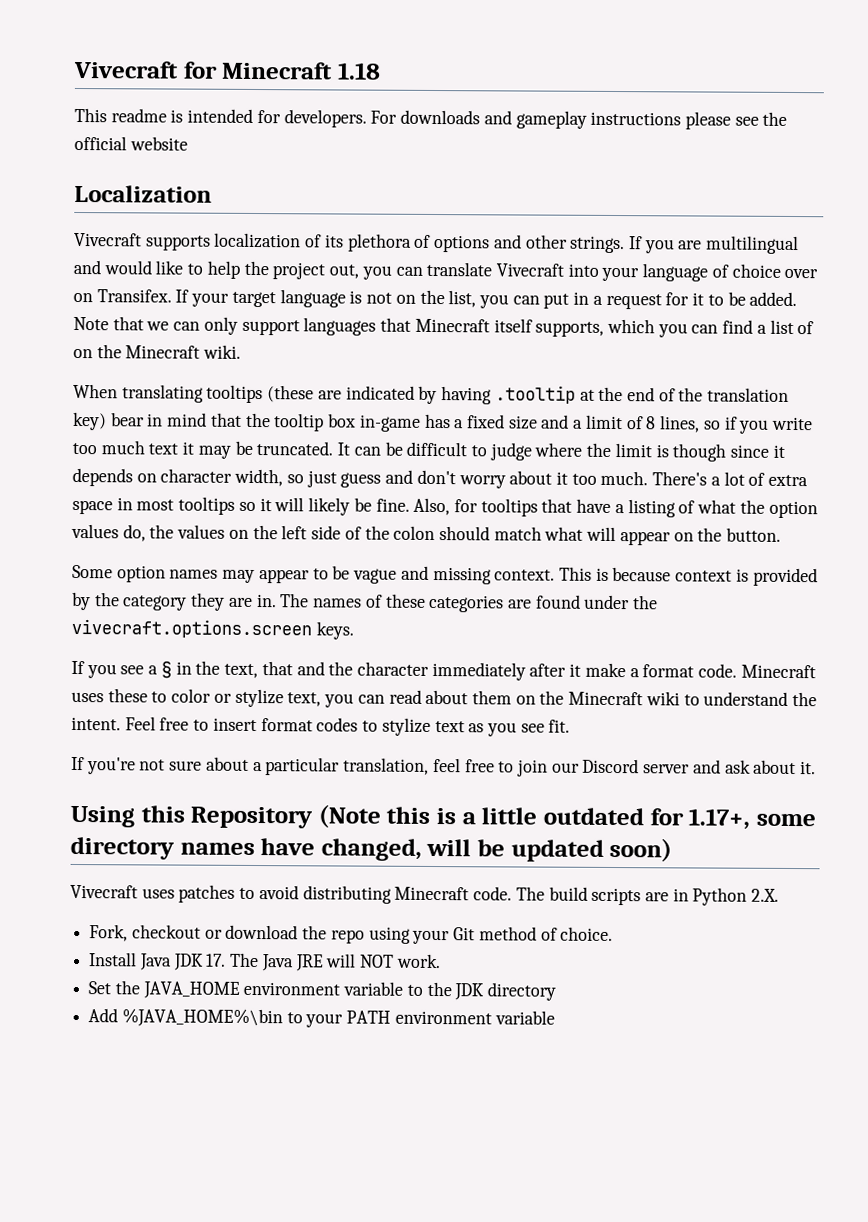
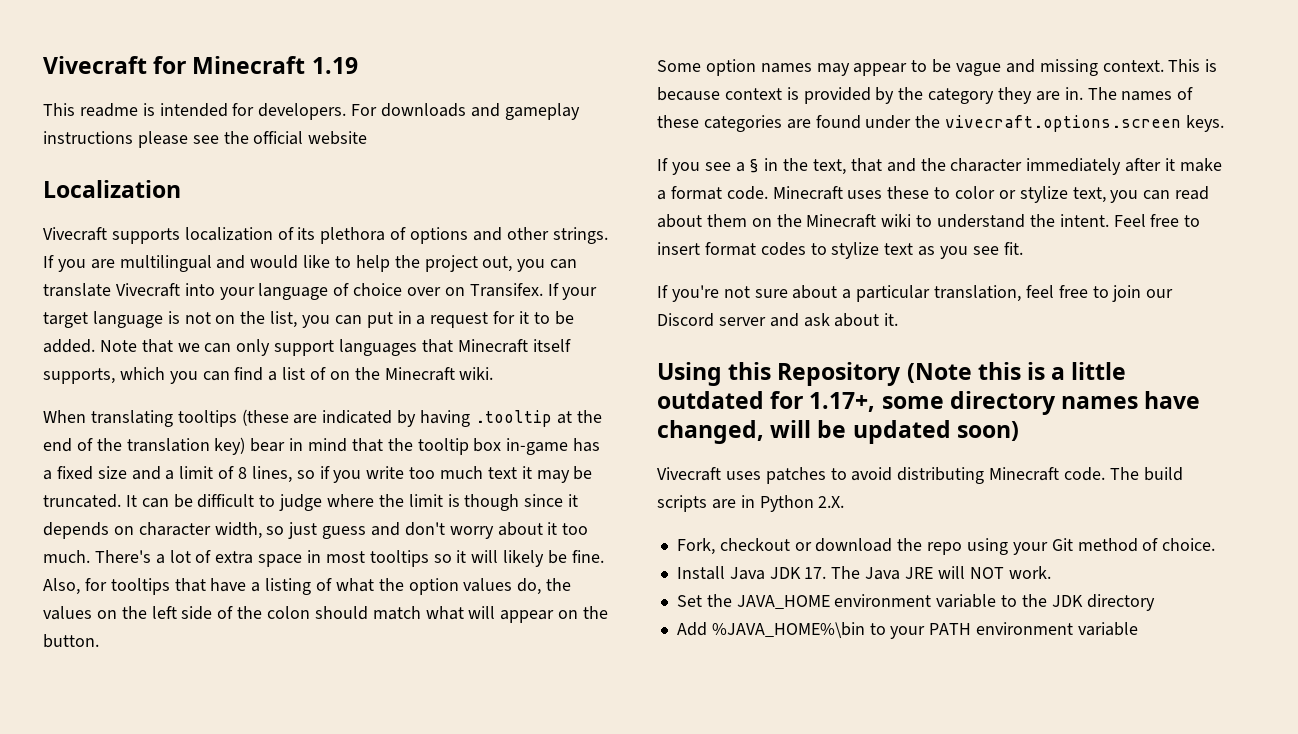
- Vivecraft for Minecraft 1.18
+ Vivecraft for Minecraft 1.19

